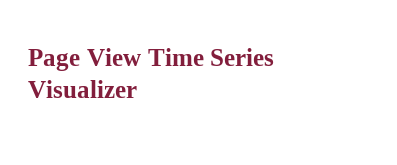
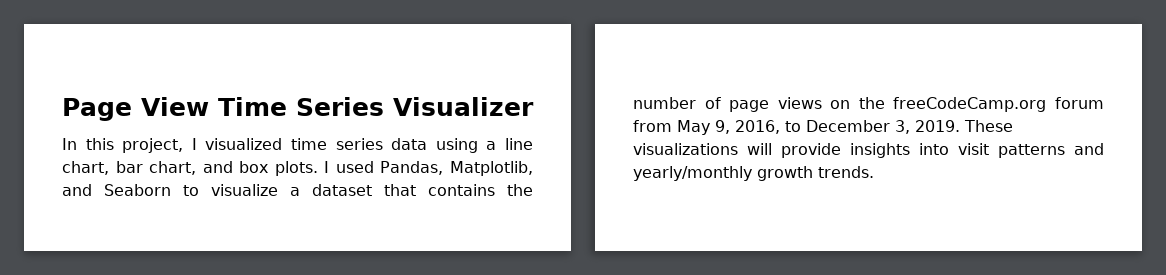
+ In this project, I visualized time series data using a line chart, bar chart, and box plots. I used Pandas, Matplotlib, and Seaborn to visualize a dataset that contains the number of page views on the freeCodeCamp.org forum from May 9, 2016, to December 3, 2019. These visualizations will provide insights into visit patterns and yearly/monthly growth trends.

